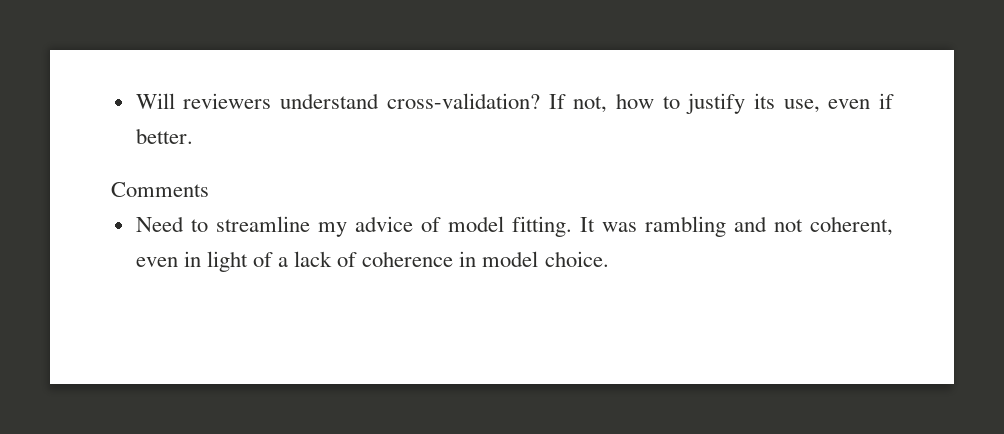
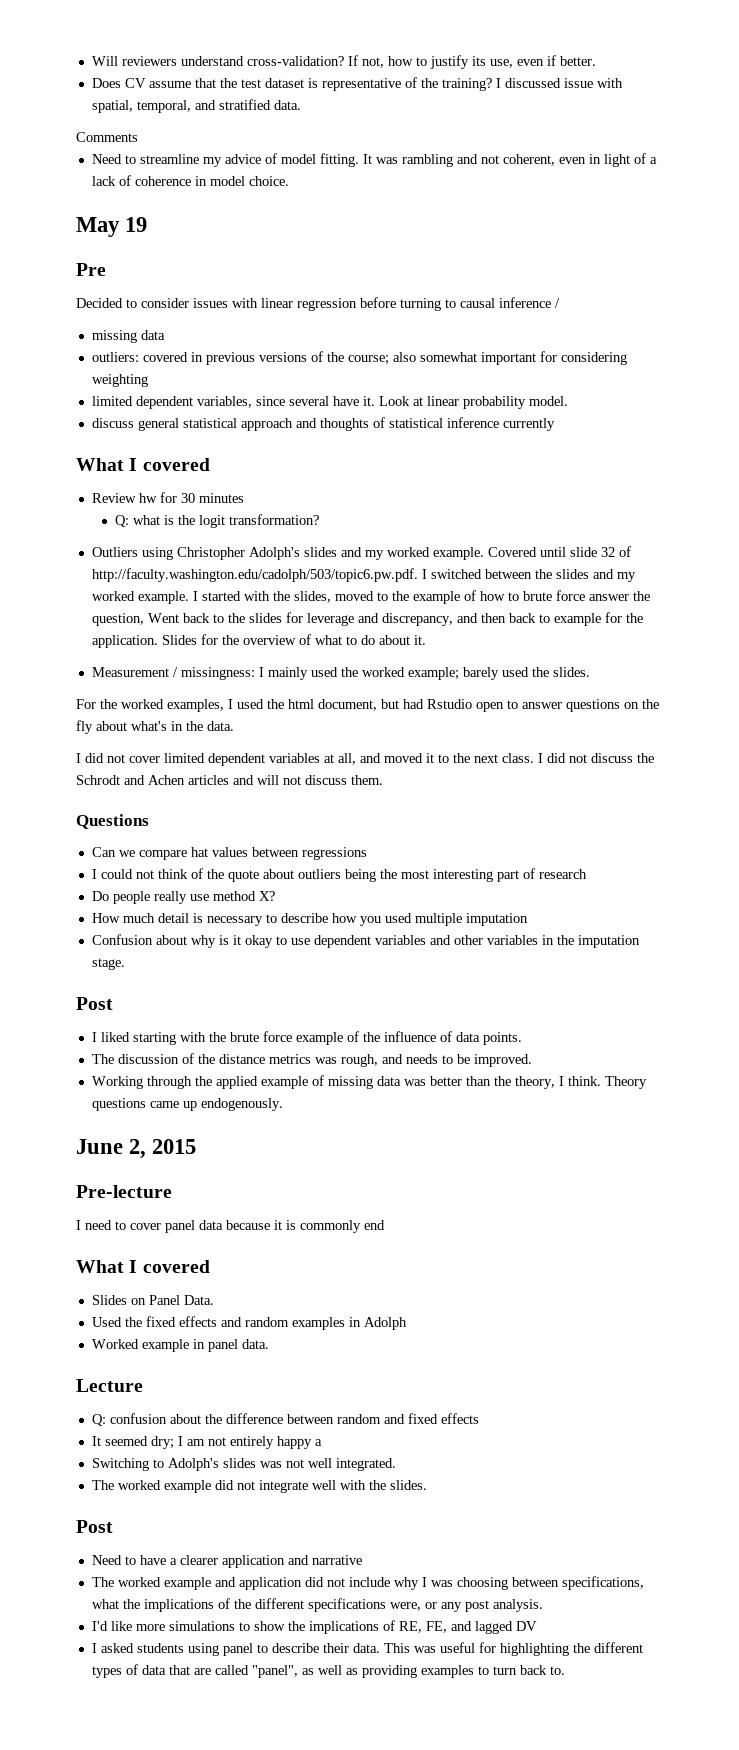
+ Does CV assume that the test dataset is representative of the training? I discussed issue with spatial, temporal, and stratified data.
+ May 19
+ Pre
+ Decided to consider issues with linear regression before turning to causal inference /
+ missing data
+ outliers: covered in previous versions of the course; also somewhat important for considering weighting
+ limited dependent variables, since several have it. Look at linear probability model.
+ discuss general statistical approach and thoughts of statistical inference currently
+ What I covered
+ Review hw for 30 minutes
+ Q: what is the logit transformation?
+ Outliers using Christopher Adolph's slides and my worked example. Covered until slide 32 of http://faculty.washington.edu/cadolph/503/topic6.pw.pdf. I switched between the slides and my worked example. I started with the slides, moved to the example of how to brute force answer the question, Went back to the slides for leverage and discrepancy, and then back to example for the application. Slides for the overview of what to do about it.
+ Measurement / missingness: I mainly used the worked example; barely used the slides.
+ For the worked examples, I used the html document, but had Rstudio open to answer questions on the fly about what's in the data.
+ I did not cover limited dependent variables at all, and moved it to the next class. I did not discuss the Schrodt and Achen articles and will not discuss them.
+ Questions
+ Can we compare hat values between regressions
+ I could not think of the quote about outliers being the most interesting part of research
+ Do people really use method X?
+ How much detail is necessary to describe how you used multiple imputation
+ Confusion about why is it okay to use dependent variables and other variables in the imputation stage.
+ Post
+ I liked starting with the brute force example of the influence of data points.
+ The discussion of the distance metrics was rough, and needs to be improved.
+ Working through the applied example of missing data was better than the theory, I think. Theory questions came up endogenously.
+ June 2, 2015
+ Pre-lecture
+ I need to cover panel data because it is commonly end
+ What I covered
+ Slides on Panel Data.
+ Used the fixed effects and random examples in Adolph
+ Worked example in panel data.
+ Lecture
+ Q: confusion about the difference between random and fixed effects
+ It seemed dry; I am not entirely happy a
+ Switching to Adolph's slides was not well integrated.
+ The worked example did not integrate well with the slides.
+ Post
+ Need to have a clearer application and narrative
+ The worked example and application did not include why I was choosing between specifications, what the implications of the different specifications were, or any post analysis.
+ I'd like more simulations to show the implications of RE, FE, and lagged DV
+ I asked students using panel to describe their data. This was useful for highlighting the different types of data that are called "panel", as well as providing examples to turn back to.

